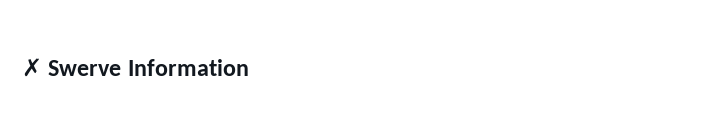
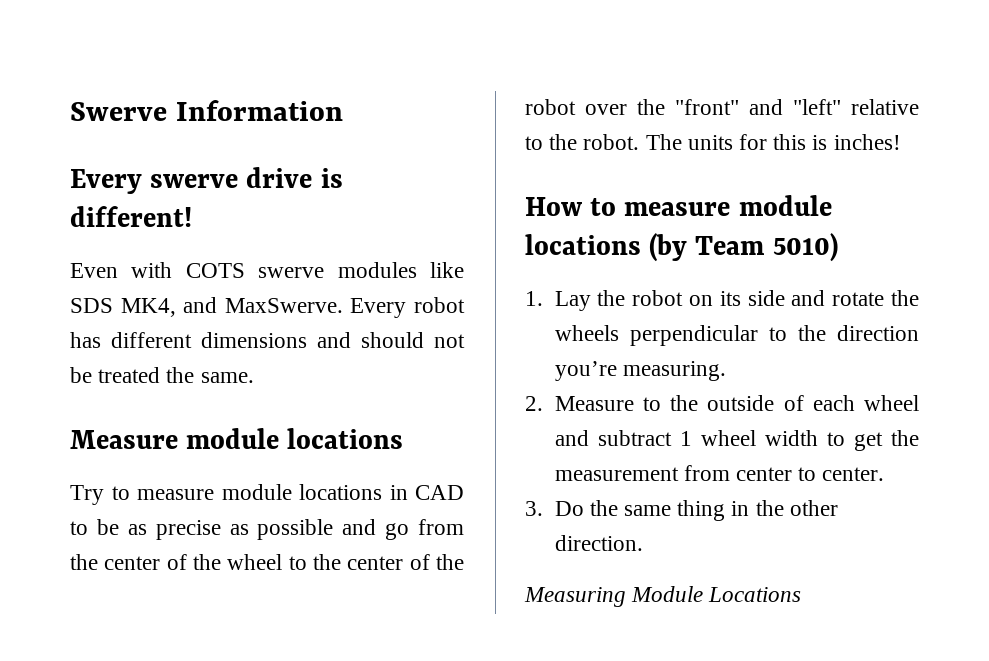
- ✗ Swerve Information
+ Swerve Information
+ Every swerve drive is different!
+ Even with COTS swerve modules like SDS MK4, and MaxSwerve. Every robot has different dimensions and should not be treated the same.
+ Measure module locations
+ Try to measure module locations in CAD to be as precise as possible and go from the center of the wheel to the center of the robot over the "front" and "left" relative to the robot. The units for this is inches!
+ How to measure module locations (by Team 5010)
+ 1. Lay the robot on its side and rotate the wheels perpendicular to the direction you’re measuring.
+ 2. Measure to the outside of each wheel and subtract 1 wheel width to get the measurement from center to center.
+ 3. Do the same thing in the other direction.
+ Measuring Module Locations

